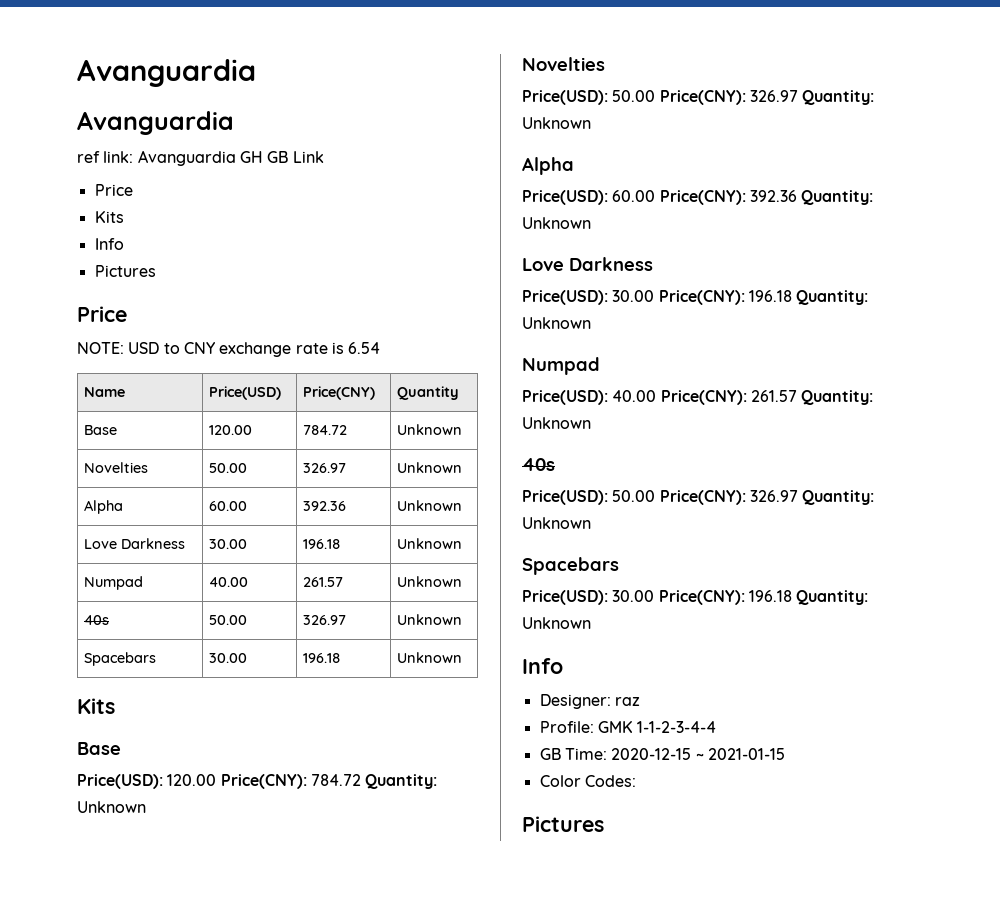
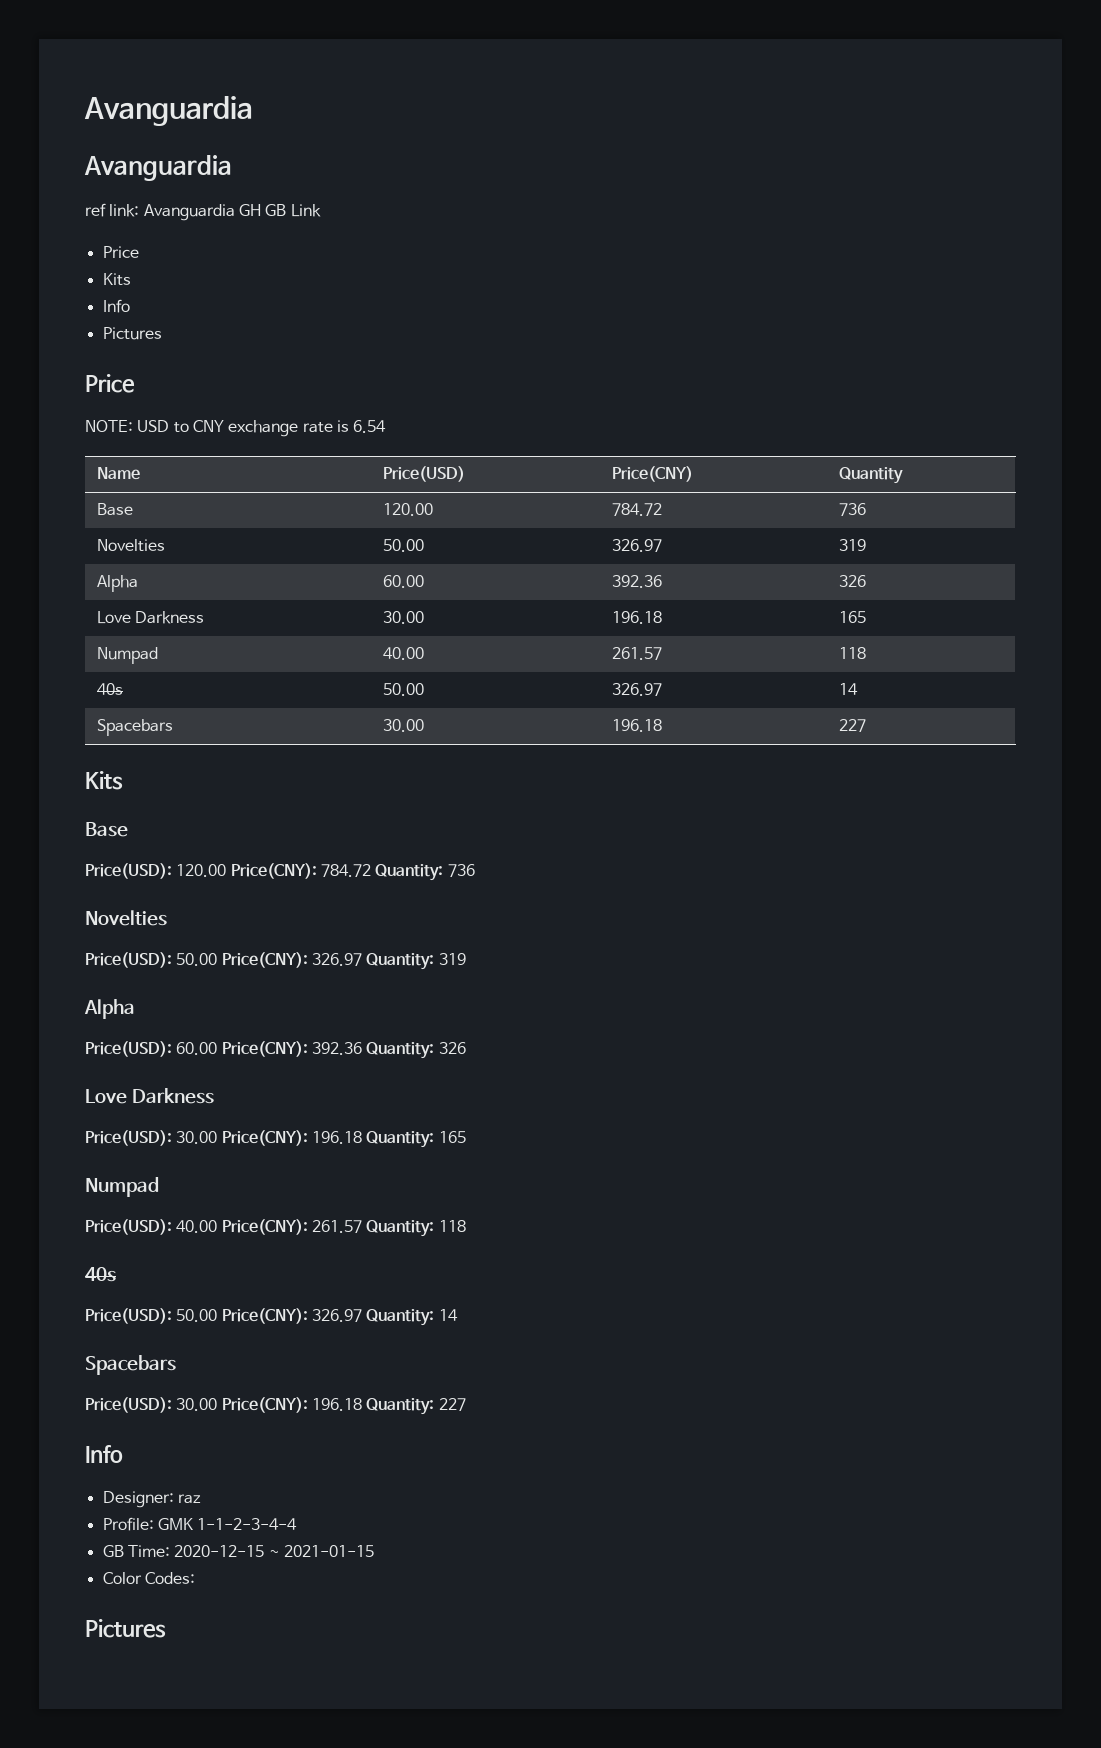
- Base | 120.00 | 784.72 | Unknown
+ Base | 120.00 | 784.72 | 736
- Novelties | 50.00 | 326.97 | Unknown
+ Novelties | 50.00 | 326.97 | 319
- Alpha | 60.00 | 392.36 | Unknown
+ Alpha | 60.00 | 392.36 | 326
- Love Darkness | 30.00 | 196.18 | Unknown
+ Love Darkness | 30.00 | 196.18 | 165
- Numpad | 40.00 | 261.57 | Unknown
+ Numpad | 40.00 | 261.57 | 118
- 40s | 50.00 | 326.97 | Unknown
+ 40s | 50.00 | 326.97 | 14
- Spacebars | 30.00 | 196.18 | Unknown
+ Spacebars | 30.00 | 196.18 | 227
- Price(USD): 120.00 Price(CNY): 784.72 Quantity: Unknown
+ Price(USD): 120.00 Price(CNY): 784.72 Quantity: 736
  Novelties
- Price(USD): 50.00 Price(CNY): 326.97 Quantity: Unknown
+ Price(USD): 50.00 Price(CNY): 326.97 Quantity: 319
- Price(USD): 60.00 Price(CNY): 392.36 Quantity: Unknown
+ Price(USD): 60.00 Price(CNY): 392.36 Quantity: 326
  Love Darkness
- Price(USD): 30.00 Price(CNY): 196.18 Quantity: Unknown
+ Price(USD): 30.00 Price(CNY): 196.18 Quantity: 165
- Price(USD): 40.00 Price(CNY): 261.57 Quantity: Unknown
+ Price(USD): 40.00 Price(CNY): 261.57 Quantity: 118
  40s
- Price(USD): 50.00 Price(CNY): 326.97 Quantity: Unknown
+ Price(USD): 50.00 Price(CNY): 326.97 Quantity: 14
  Spacebars
- Price(USD): 30.00 Price(CNY): 196.18 Quantity: Unknown
+ Price(USD): 30.00 Price(CNY): 196.18 Quantity: 227

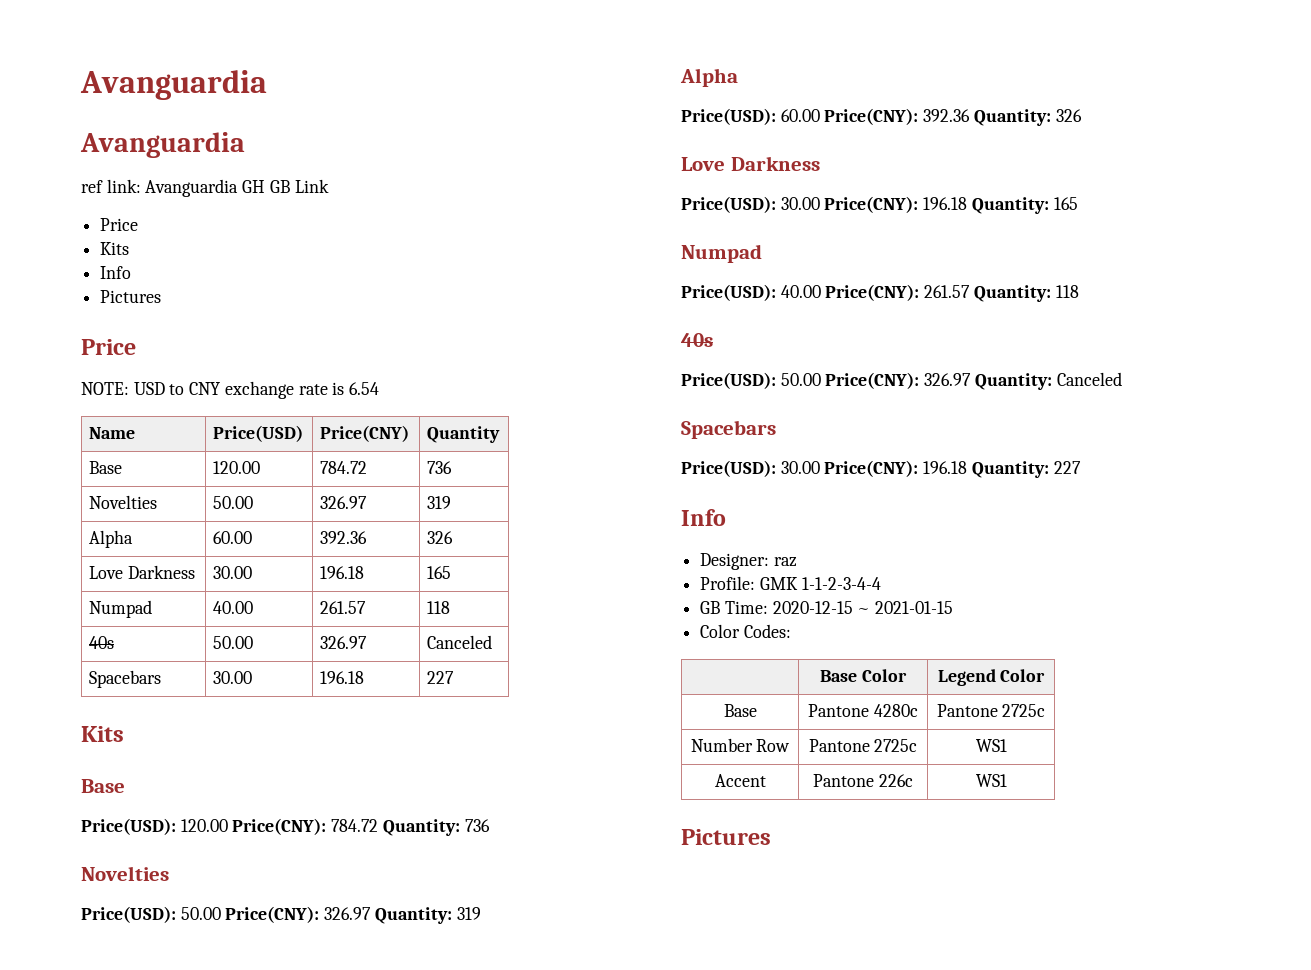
- 40s | 50.00 | 326.97 | 14
+ 40s | 50.00 | 326.97 | Canceled
- Price(USD): 50.00 Price(CNY): 326.97 Quantity: 14
+ Price(USD): 50.00 Price(CNY): 326.97 Quantity: Canceled
+ | Base Color | Legend Color
+ Base | Pantone 4280c | Pantone 2725c
+ Number Row | Pantone 2725c | WS1
+ Accent | Pantone 226c | WS1

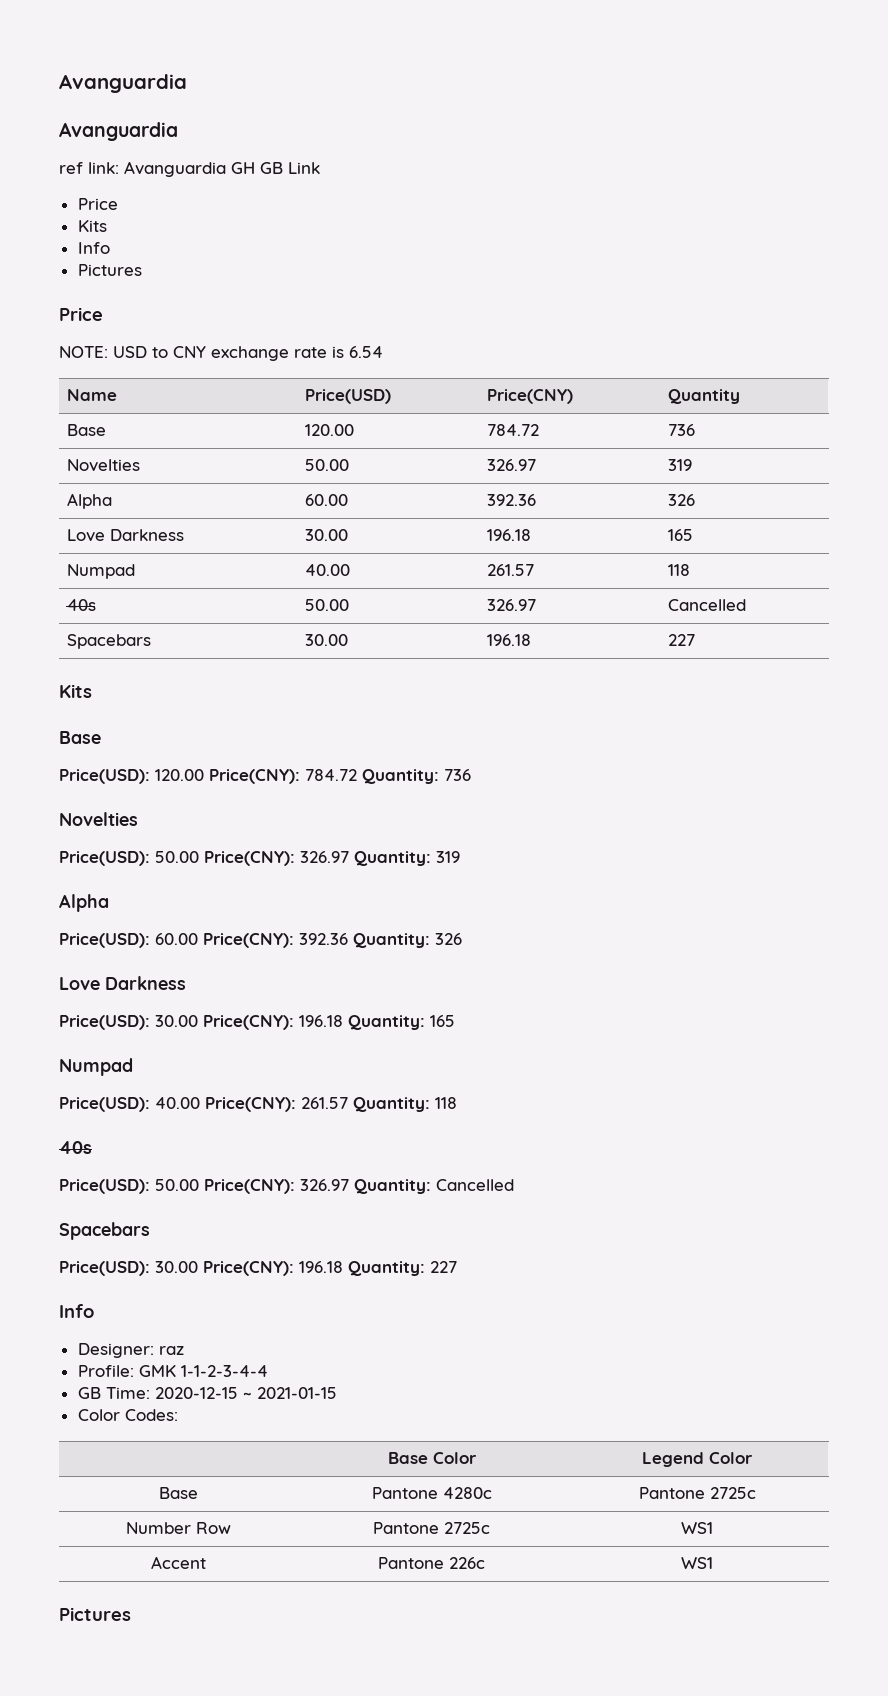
- 40s | 50.00 | 326.97 | Canceled
+ 40s | 50.00 | 326.97 | Cancelled
- Price(USD): 50.00 Price(CNY): 326.97 Quantity: Canceled
+ Price(USD): 50.00 Price(CNY): 326.97 Quantity: Cancelled

